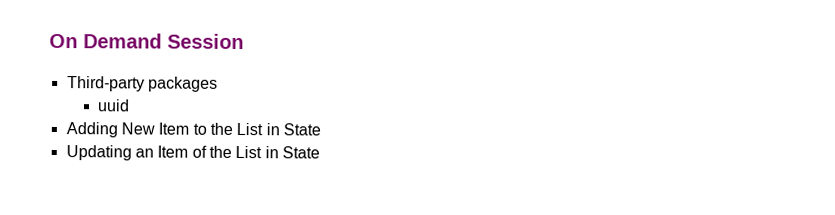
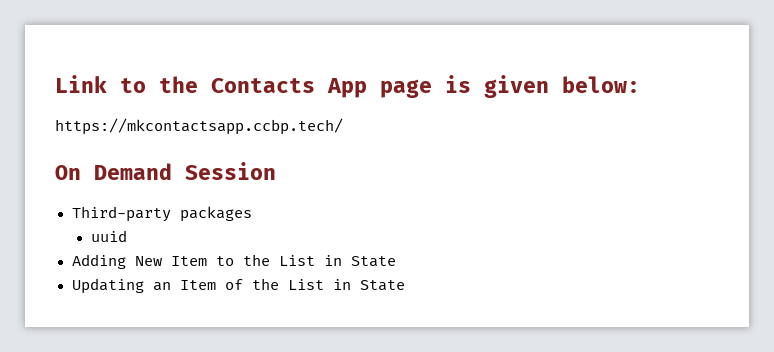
+ Link to the Contacts App page is given below:
+ https://mkcontactsapp.ccbp.tech/

